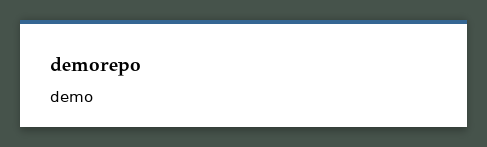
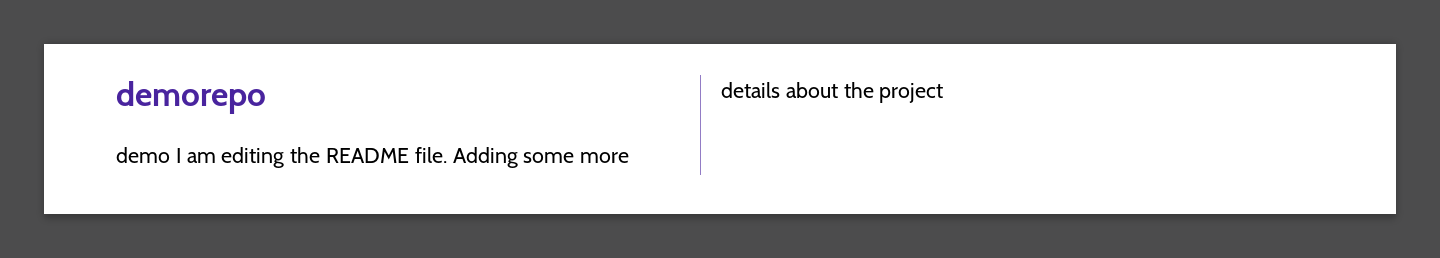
- demo
+ demo I am editing the README file. Adding some more details about the project

